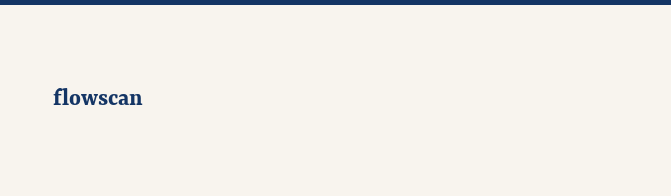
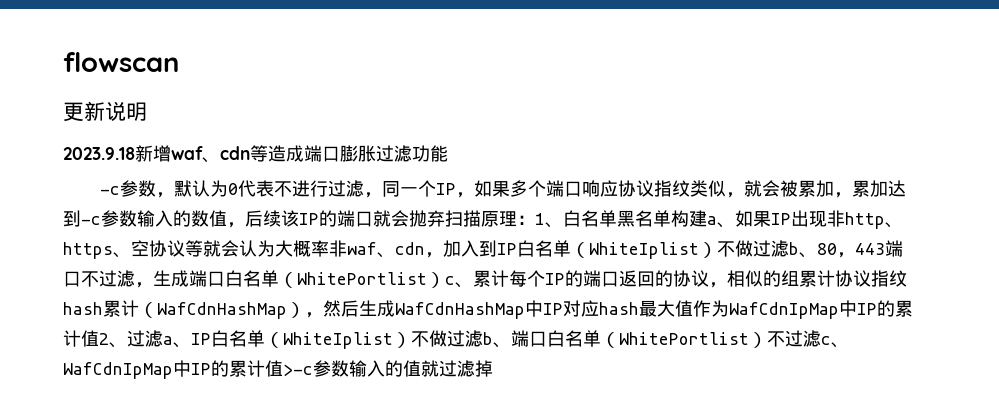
+ 更新说明
+ 2023.9.18新增waf、cdn等造成端口膨胀过滤功能
+ -c参数，默认为0代表不进行过滤，同一个IP，如果多个端口响应协议指纹类似，就会被累加，累加达到-c参数输入的数值，后续该IP的端口就会抛弃扫描原理：1、白名单黑名单构建a、如果IP出现非http、https、空协议等就会认为大概率非waf、cdn，加入到IP白名单（WhiteIplist）不做过滤b、80，443端口不过滤，生成端口白名单（WhitePortlist）c、累计每个IP的端口返回的协议，相似的组累计协议指纹hash累计（WafCdnHashMap），然后生成WafCdnHashMap中IP对应hash最大值作为WafCdnIpMap中IP的累计值2、过滤a、IP白名单（WhiteIplist）不做过滤b、端口白名单（WhitePortlist）不过滤c、WafCdnIpMap中IP的累计值>-c参数输入的值就过滤掉

